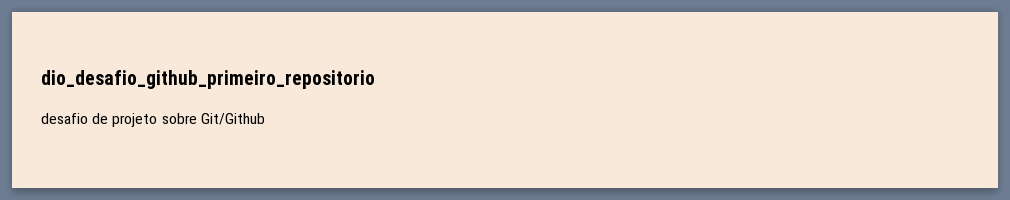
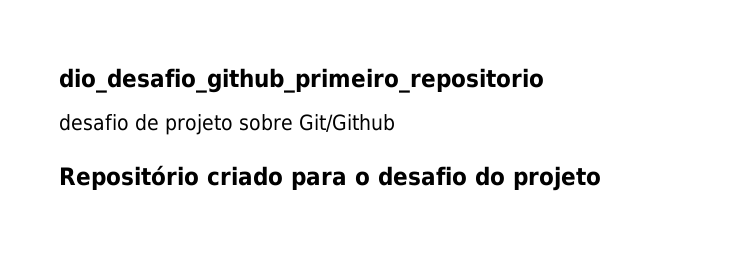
+ Repositório criado para o desafio do projeto

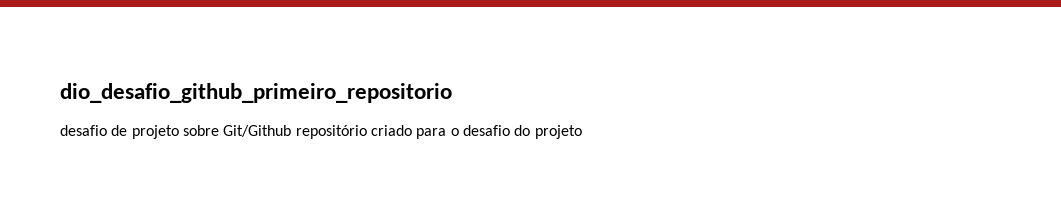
- desafio de projeto sobre Git/Github
- Repositório criado para o desafio do projeto
+ desafio de projeto sobre Git/Github repositório criado para o desafio do projeto

